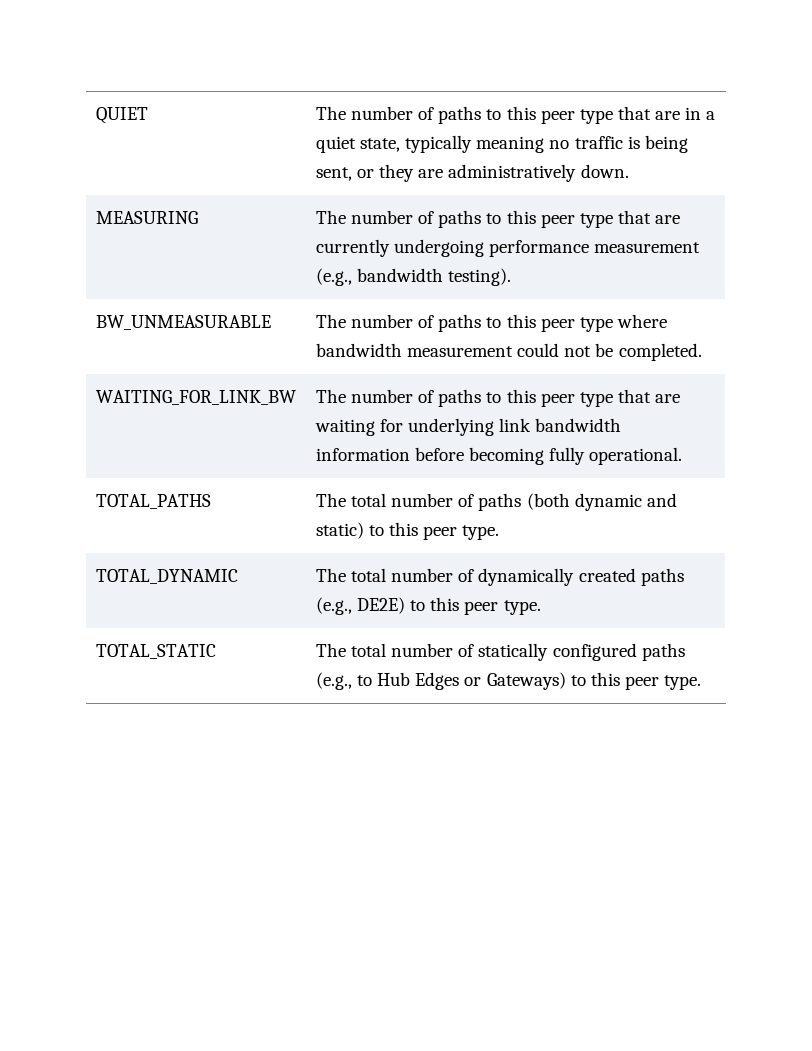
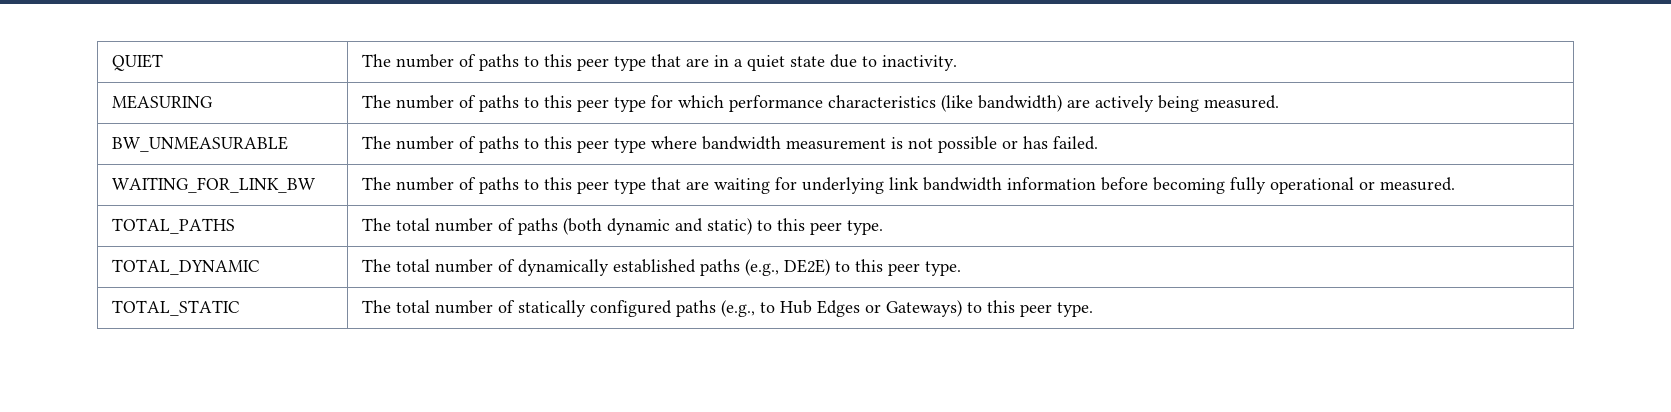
- QUIET | The number of paths to this peer type that are in a quiet state, typically meaning no traffic is being sent, or they are administratively down.
+ QUIET | The number of paths to this peer type that are in a quiet state due to inactivity.
- MEASURING | The number of paths to this peer type that are currently undergoing performance measurement (e.g., bandwidth testing).
+ MEASURING | The number of paths to this peer type for which performance characteristics (like bandwidth) are actively being measured.
- BW_UNMEASURABLE | The number of paths to this peer type where bandwidth measurement could not be completed.
+ BW_UNMEASURABLE | The number of paths to this peer type where bandwidth measurement is not possible or has failed.
- WAITING_FOR_LINK_BW | The number of paths to this peer type that are waiting for underlying link bandwidth information before becoming fully operational.
+ WAITING_FOR_LINK_BW | The number of paths to this peer type that are waiting for underlying link bandwidth information before becoming fully operational or measured.
- TOTAL_DYNAMIC | The total number of dynamically created paths (e.g., DE2E) to this peer type.
+ TOTAL_DYNAMIC | The total number of dynamically established paths (e.g., DE2E) to this peer type.

